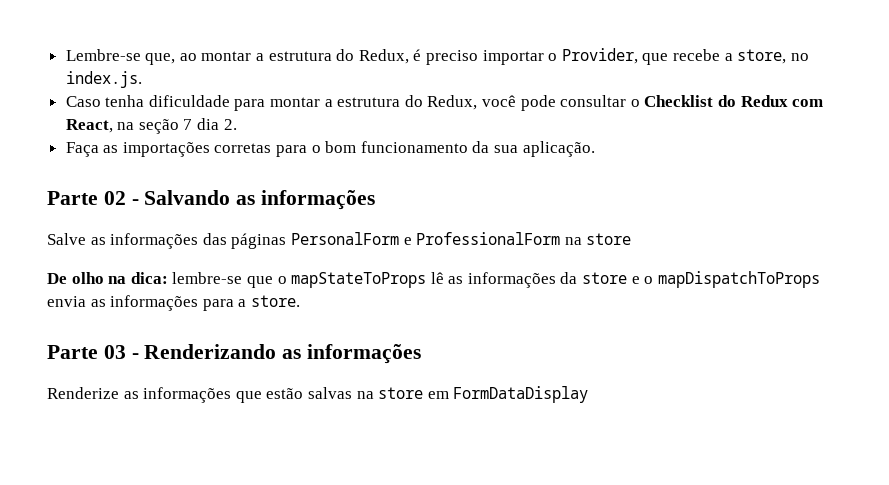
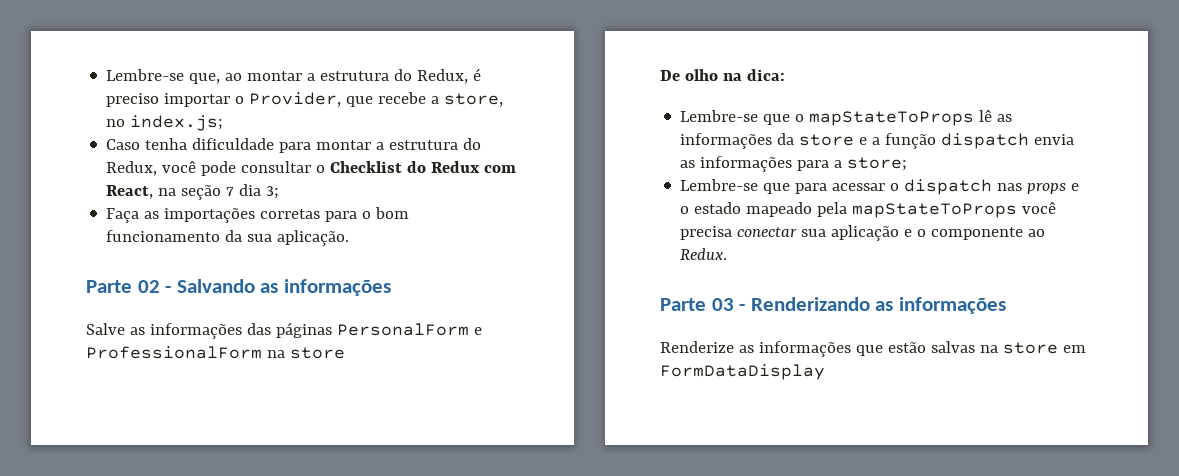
- Lembre-se que, ao montar a estrutura do Redux, é preciso importar o Provider, que recebe a store, no index.js.
+ Lembre-se que, ao montar a estrutura do Redux, é preciso importar o Provider, que recebe a store, no index.js;
- Caso tenha dificuldade para montar a estrutura do Redux, você pode consultar o Checklist do Redux com React, na seção 7 dia 2.
+ Caso tenha dificuldade para montar a estrutura do Redux, você pode consultar o Checklist do Redux com React, na seção 7 dia 3;
- De olho na dica: lembre-se que o mapStateToProps lê as informações da store e o mapDispatchToProps envia as informações para a store.
+ De olho na dica:
+ Lembre-se que o mapStateToProps lê as informações da store e a função dispatch envia as informações para a store;
+ Lembre-se que para acessar o dispatch nas props e o estado mapeado pela mapStateToProps você precisa conectar sua aplicação e o componente ao Redux.

